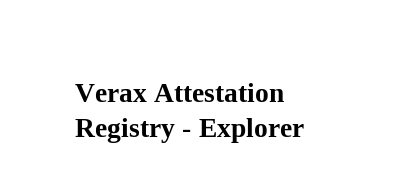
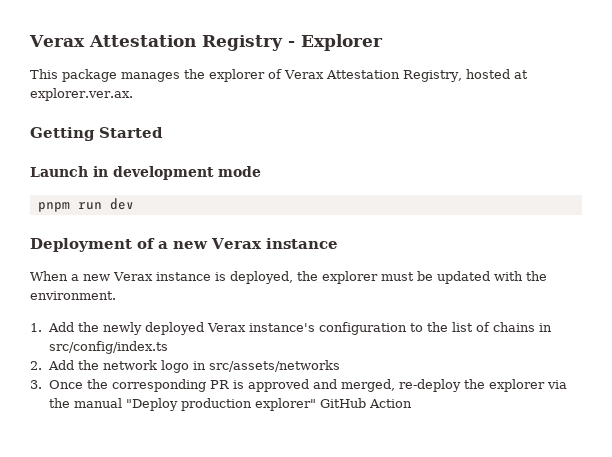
+ This package manages the explorer of Verax Attestation Registry, hosted at explorer.ver.ax.
+ Getting Started
+ Launch in development mode
+ pnpm run dev
+ Deployment of a new Verax instance
+ When a new Verax instance is deployed, the explorer must be updated with the environment.
+ 1. Add the newly deployed Verax instance's configuration to the list of chains in src/config/index.ts
+ 2. Add the network logo in src/assets/networks
+ 3. Once the corresponding PR is approved and merged, re-deploy the explorer via the manual "Deploy production explorer" GitHub Action

